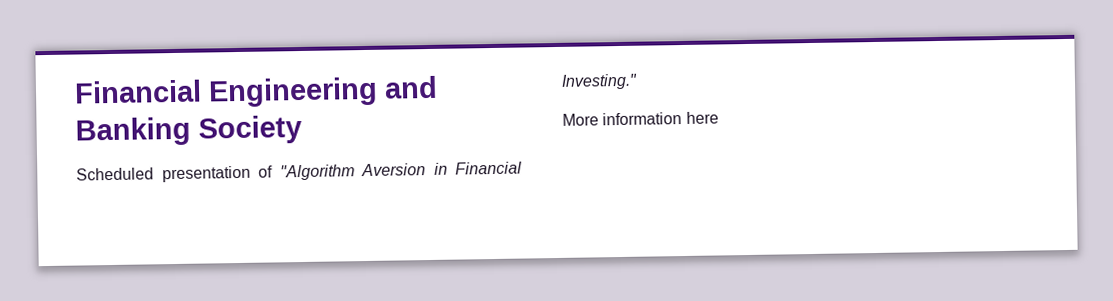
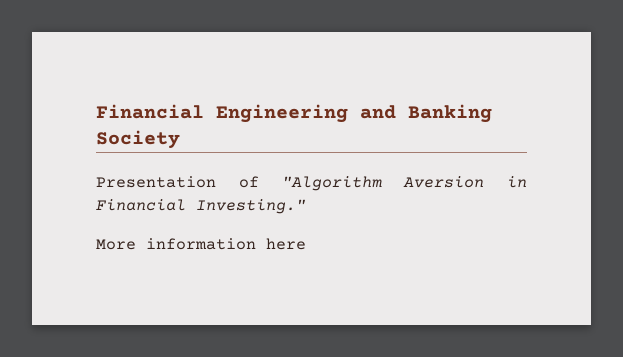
- Scheduled presentation of "Algorithm Aversion in Financial Investing."
+ Presentation of "Algorithm Aversion in Financial Investing."

